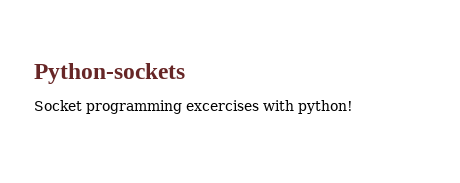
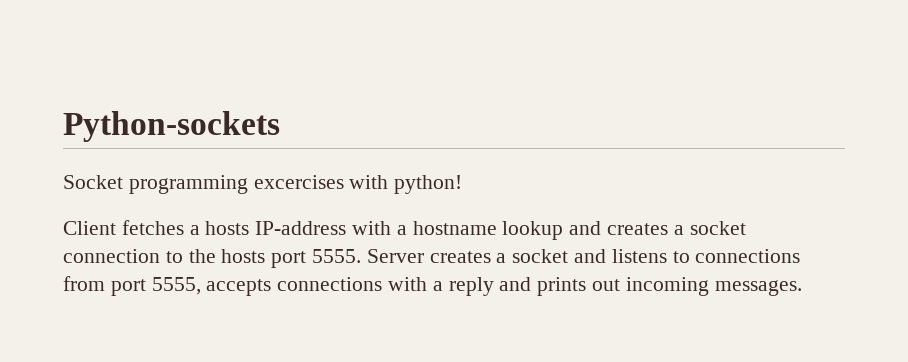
+ Client fetches a hosts IP-address with a hostname lookup and creates a socket connection to the hosts port 5555. Server creates a socket and listens to connections from port 5555, accepts connections with a reply and prints out incoming messages.

